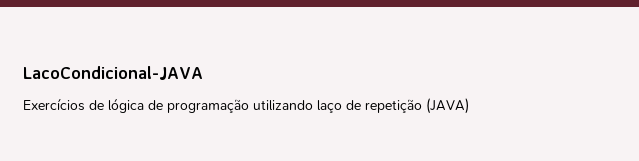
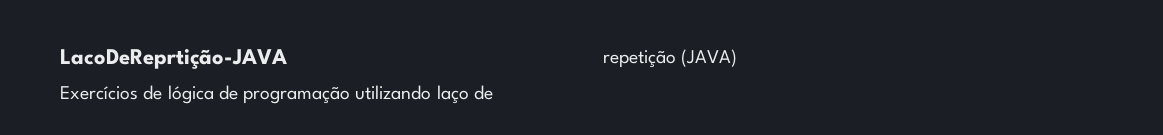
- LacoCondicional-JAVA
+ LacoDeReprtição-JAVA

